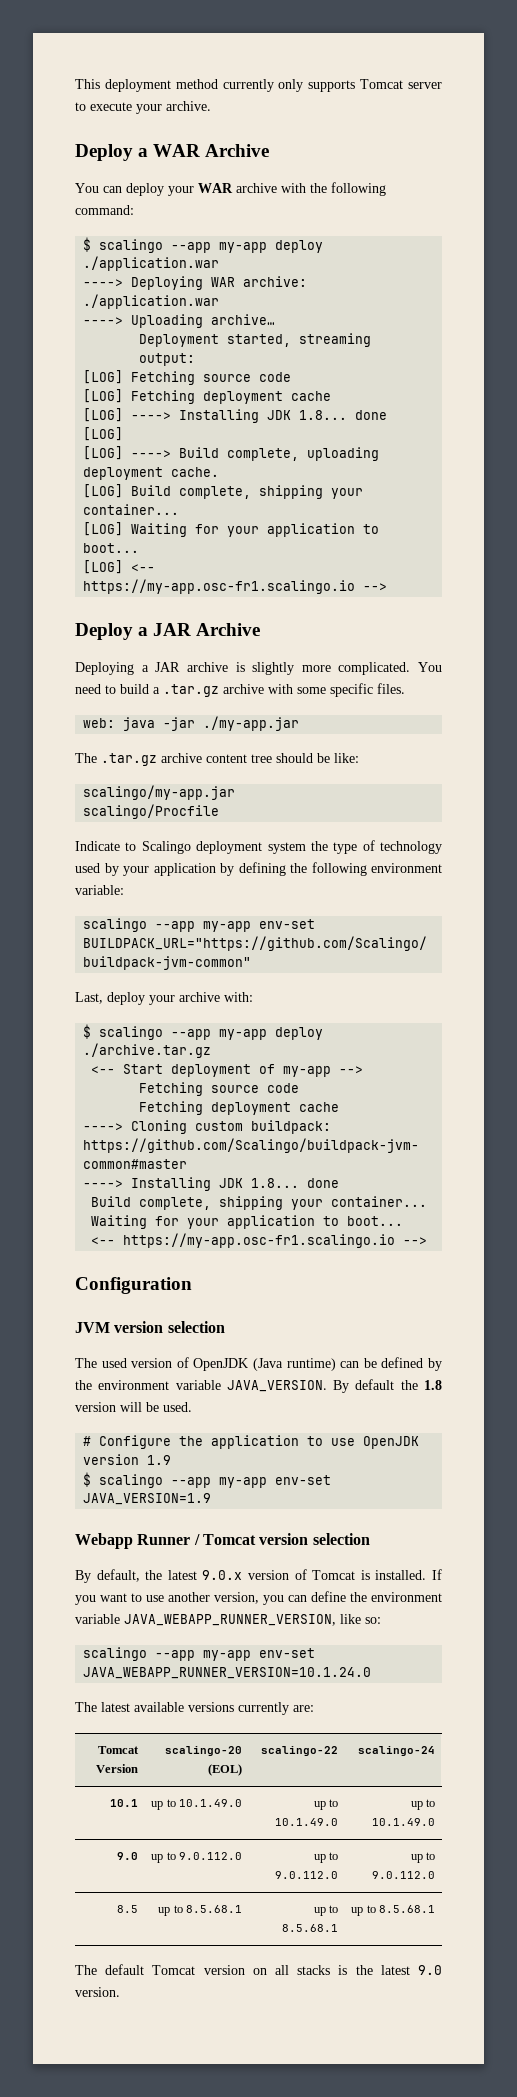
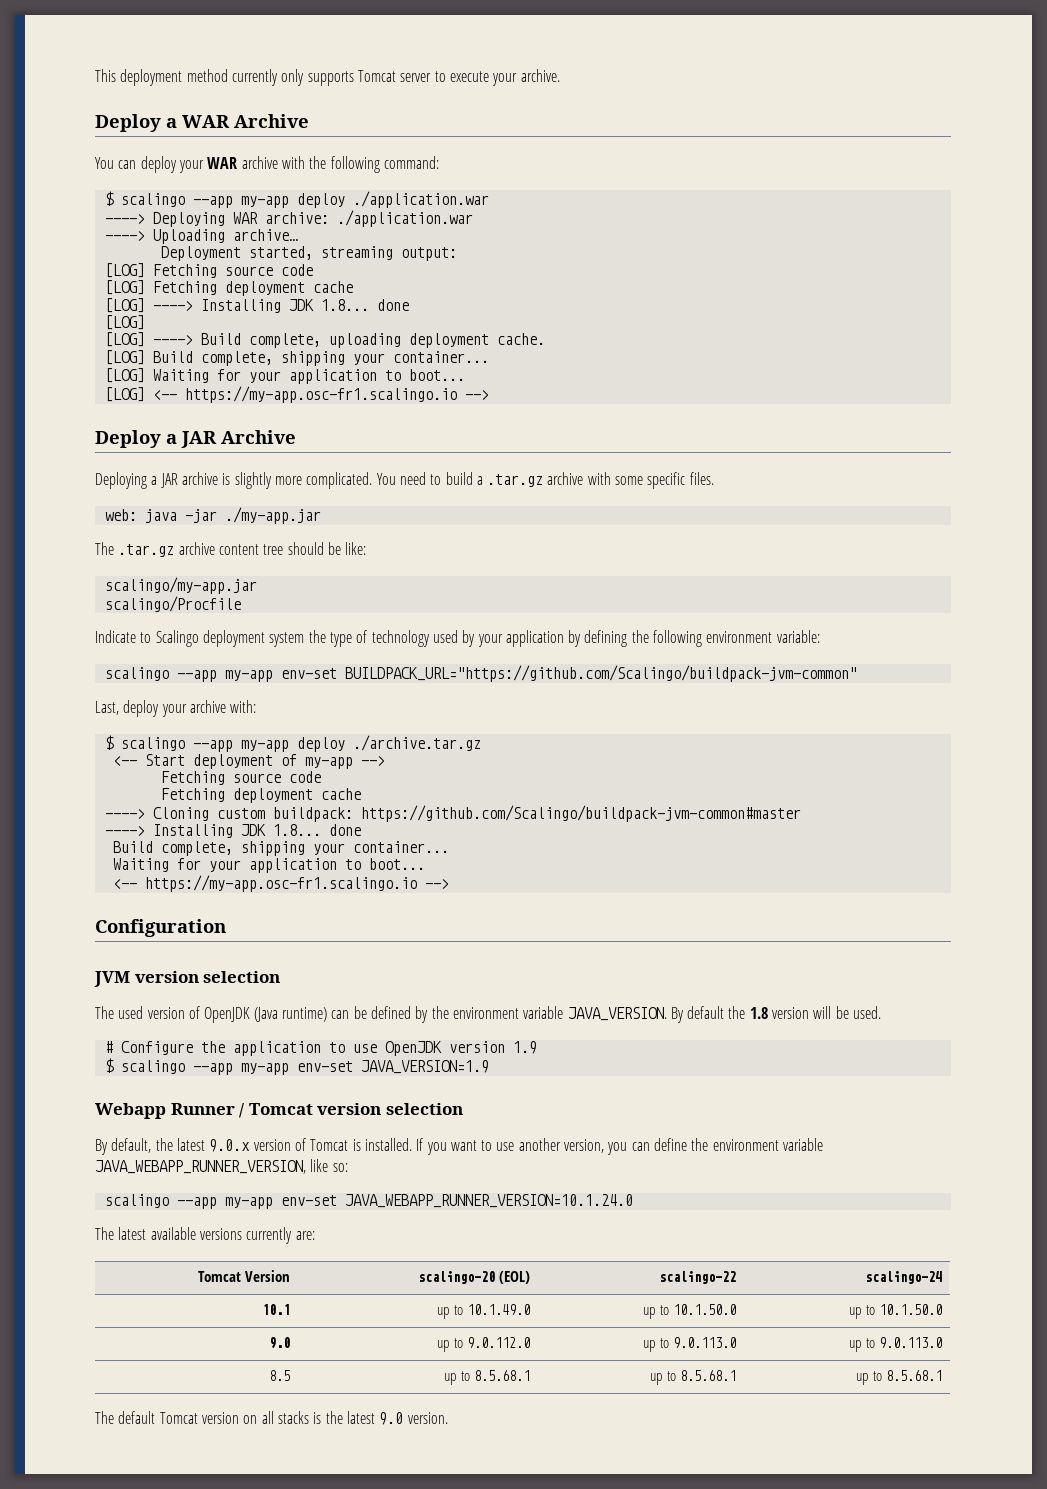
- 10.1 | up to 10.1.49.0 | up to 10.1.49.0 | up to 10.1.49.0
+ 10.1 | up to 10.1.49.0 | up to 10.1.50.0 | up to 10.1.50.0
- 9.0 | up to 9.0.112.0 | up to 9.0.112.0 | up to 9.0.112.0
+ 9.0 | up to 9.0.112.0 | up to 9.0.113.0 | up to 9.0.113.0

